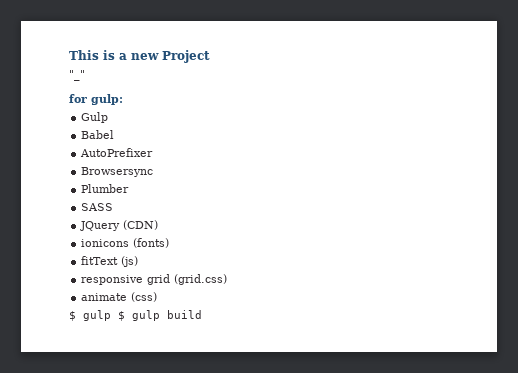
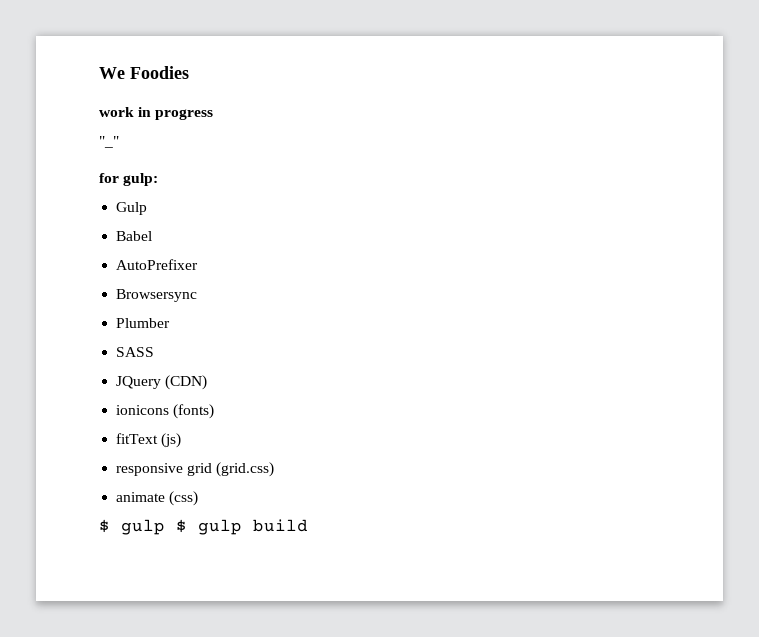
- This is a new Project
+ We Foodies
+ work in progress

